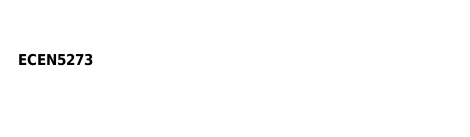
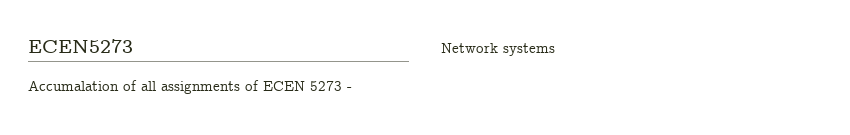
+ Accumalation of all assignments of ECEN 5273 - Network systems

